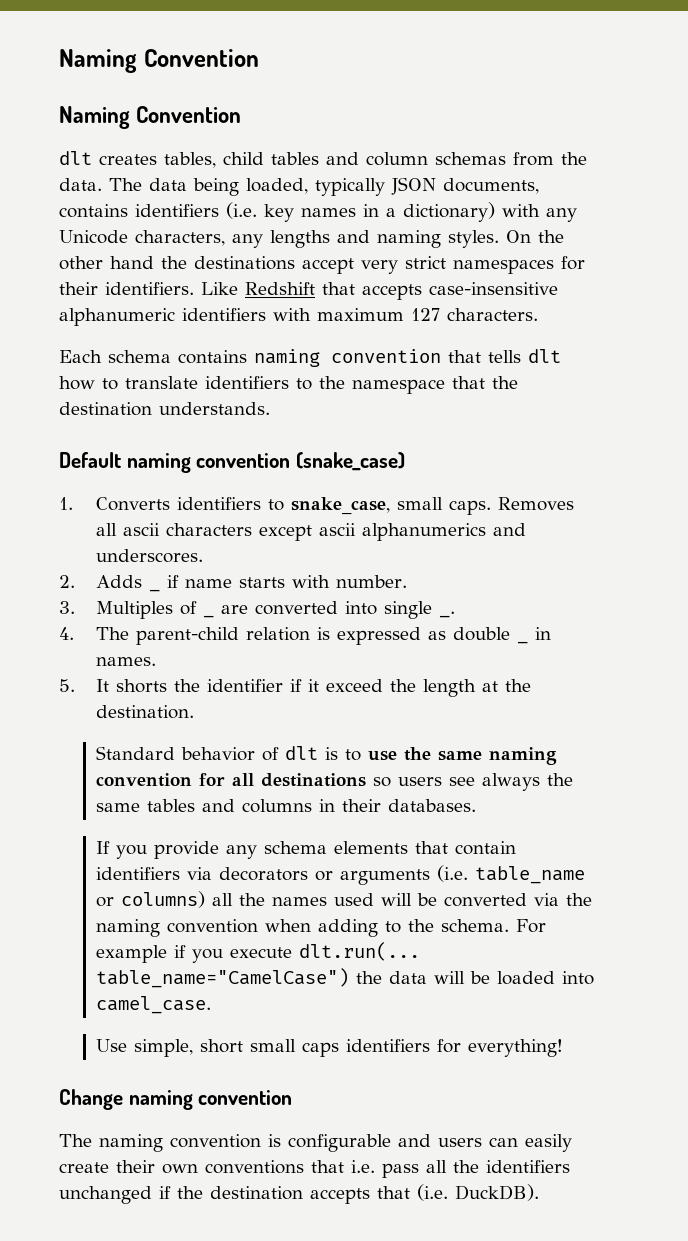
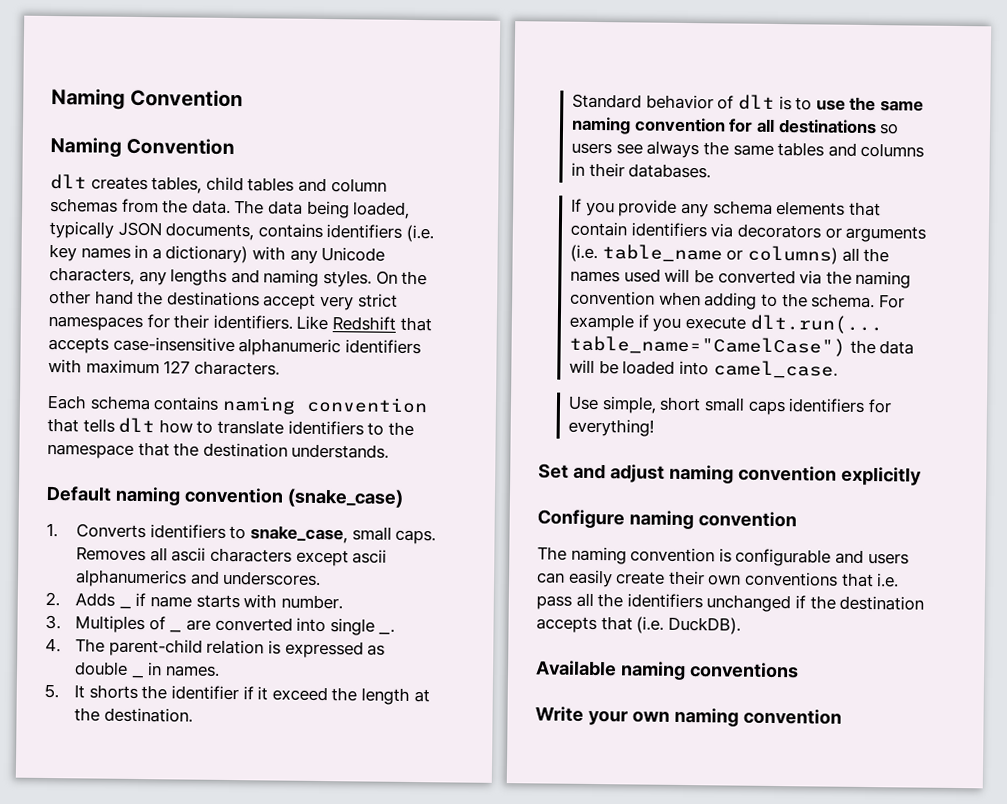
- Change naming convention
+ Set and adjust naming convention explicitly
+ Configure naming convention
+ Available naming conventions
+ Write your own naming convention

